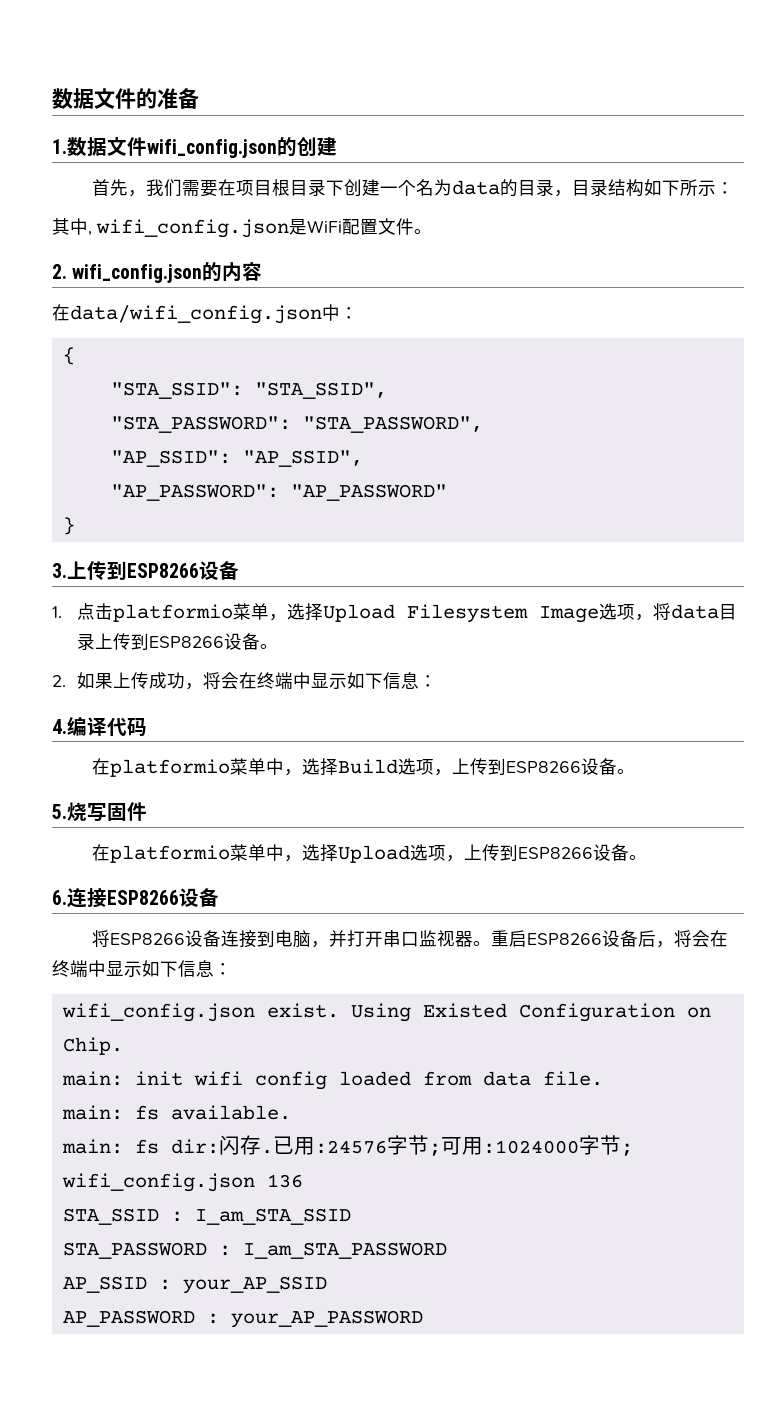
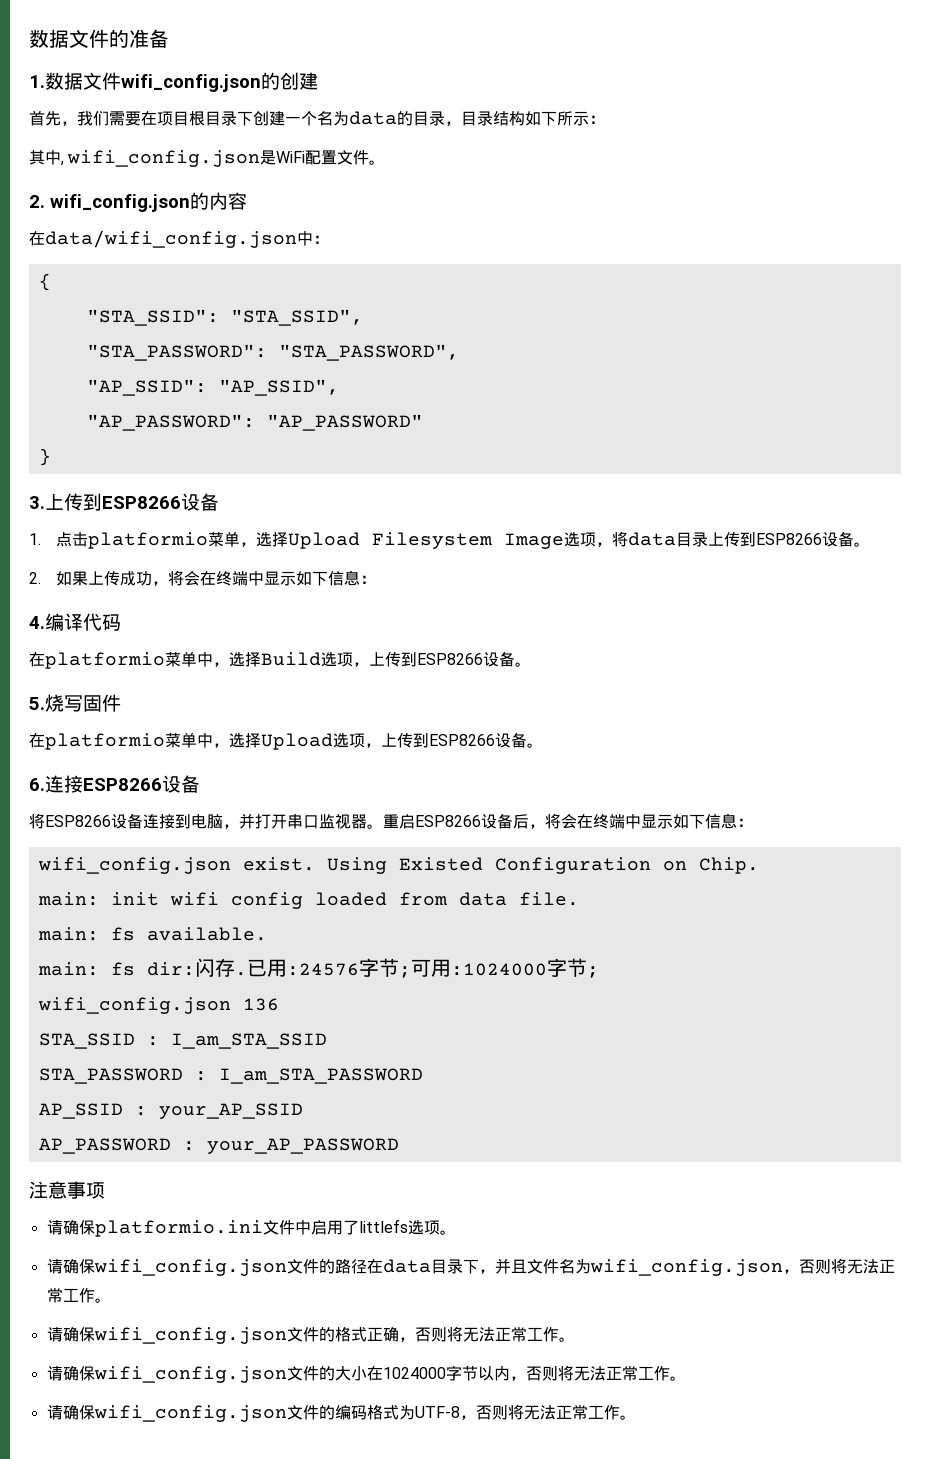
+ 注意事项
+ 请确保platformio.ini文件中启用了littlefs选项。
+ 请确保wifi_config.json文件的路径在data目录下，并且文件名为wifi_config.json，否则将无法正常工作。
+ 请确保wifi_config.json文件的格式正确，否则将无法正常工作。
+ 请确保wifi_config.json文件的大小在1024000字节以内，否则将无法正常工作。
+ 请确保wifi_config.json文件的编码格式为UTF-8，否则将无法正常工作。

